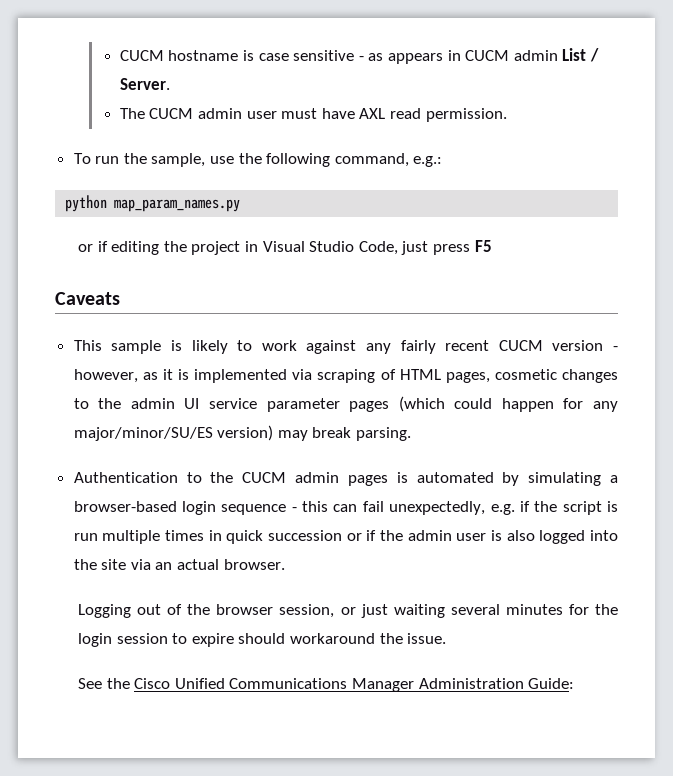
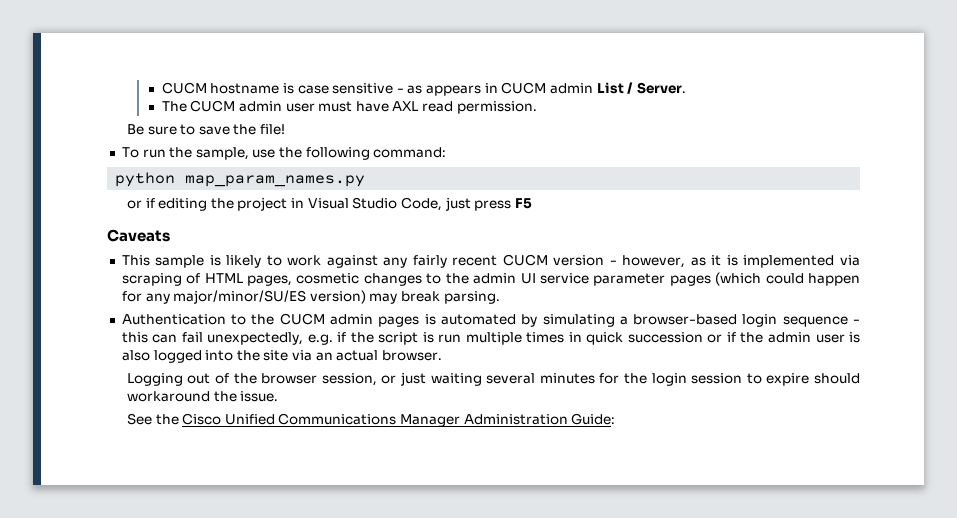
+ Be sure to save the file!
- To run the sample, use the following command, e.g.:
+ To run the sample, use the following command:

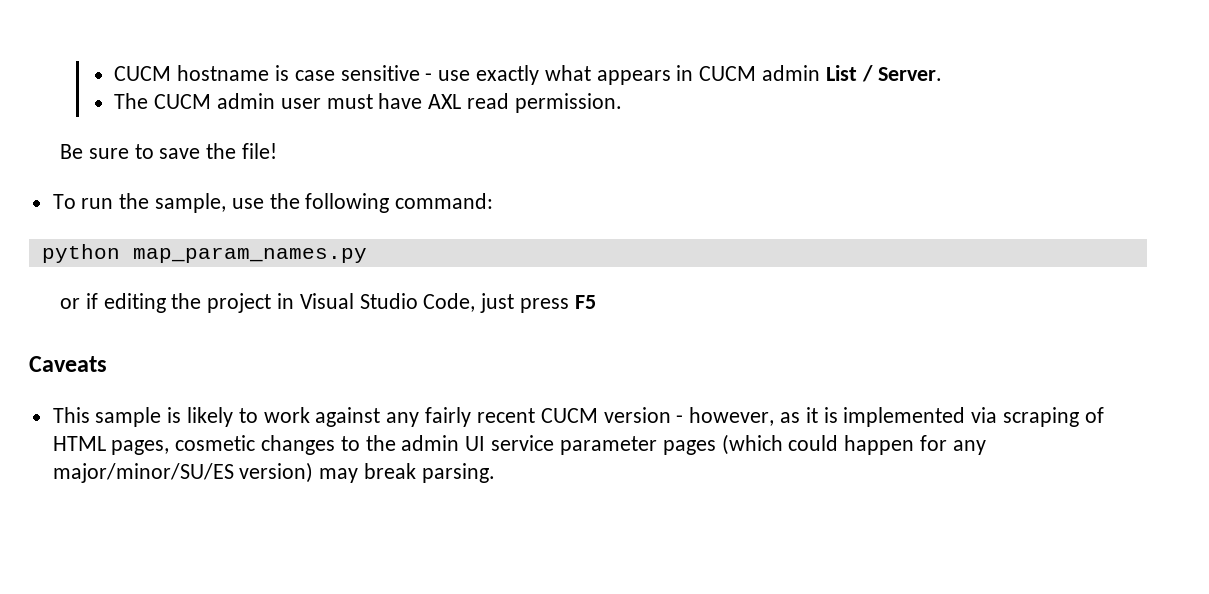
- CUCM hostname is case sensitive - as appears in CUCM admin List / Server.
+ CUCM hostname is case sensitive - use exactly what appears in CUCM admin List / Server.
- Authentication to the CUCM admin pages is automated by simulating a browser-based login sequence - this can fail unexpectedly, e.g. if the script is run multiple times in quick succession or if the admin user is also logged into the site via an actual browser.
- Logging out of the browser session, or just waiting several minutes for the login session to expire should workaround the issue.
- See the Cisco Unified Communications Manager Administration Guide:

